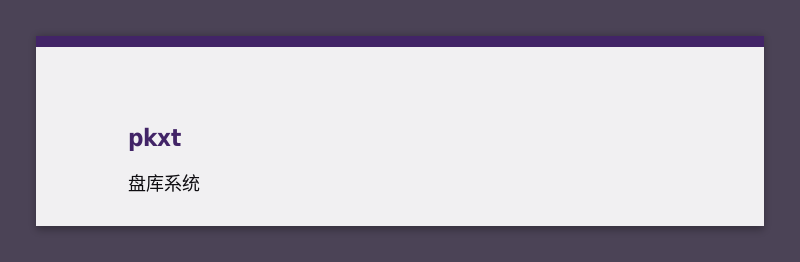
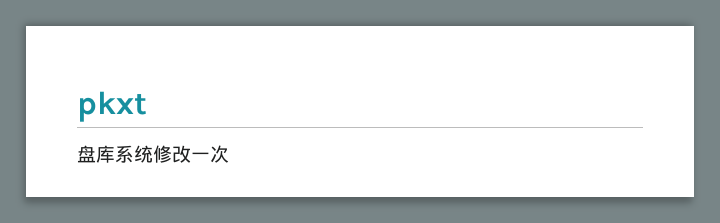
- 盘库系统
+ 盘库系统修改一次

